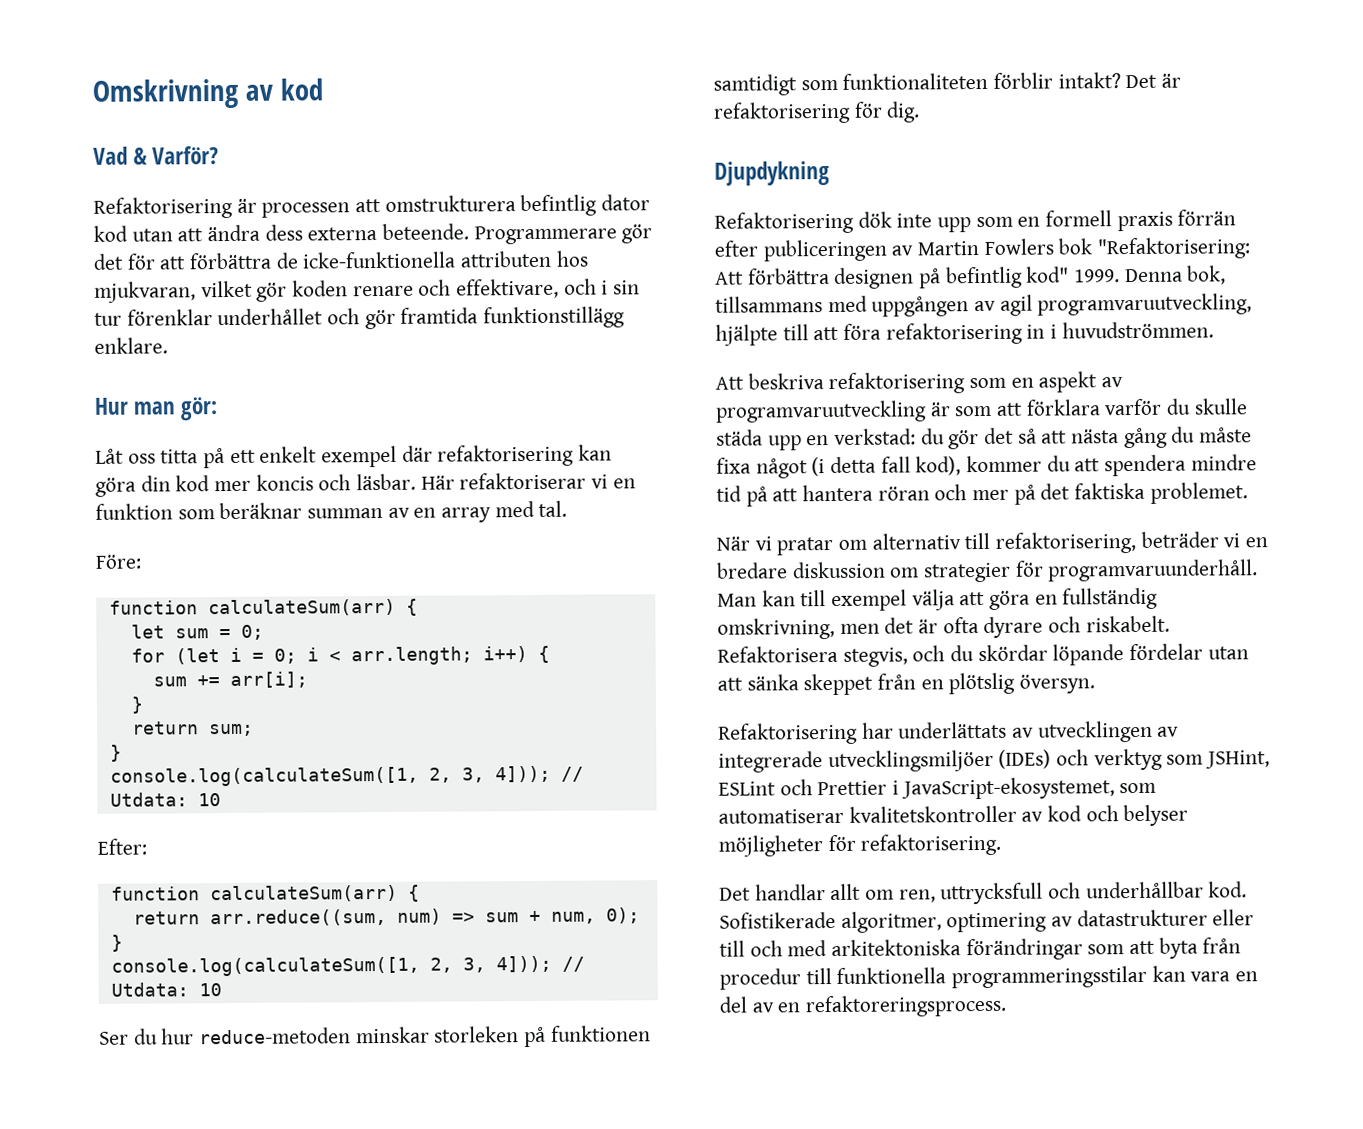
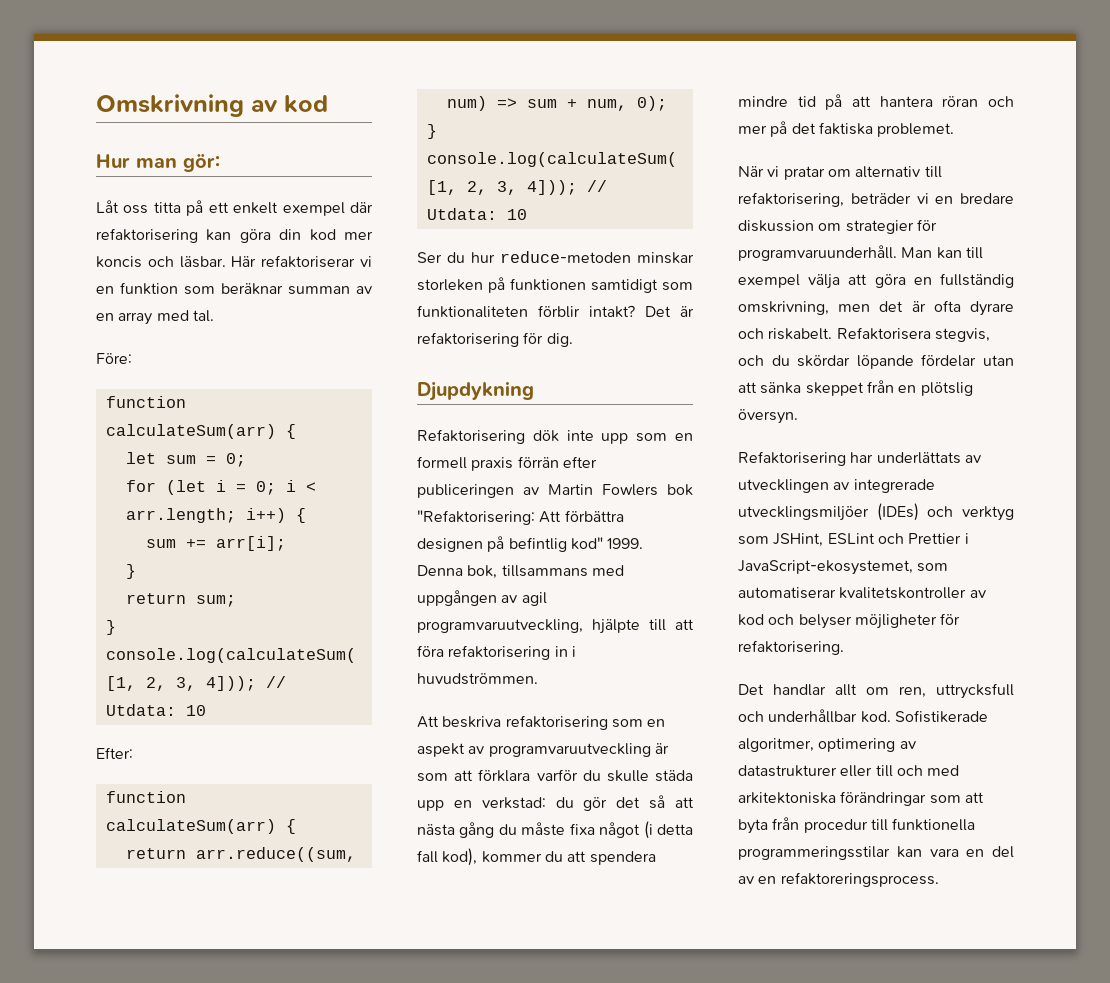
- Vad & Varför?
- Refaktorisering är processen att omstrukturera befintlig dator kod utan att ändra dess externa beteende. Programmerare gör det för att förbättra de icke-funktionella attributen hos mjukvaran, vilket gör koden renare och effektivare, och i sin tur förenklar underhållet och gör framtida funktionstillägg enklare.

